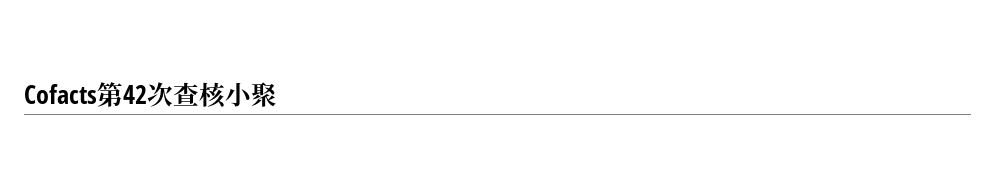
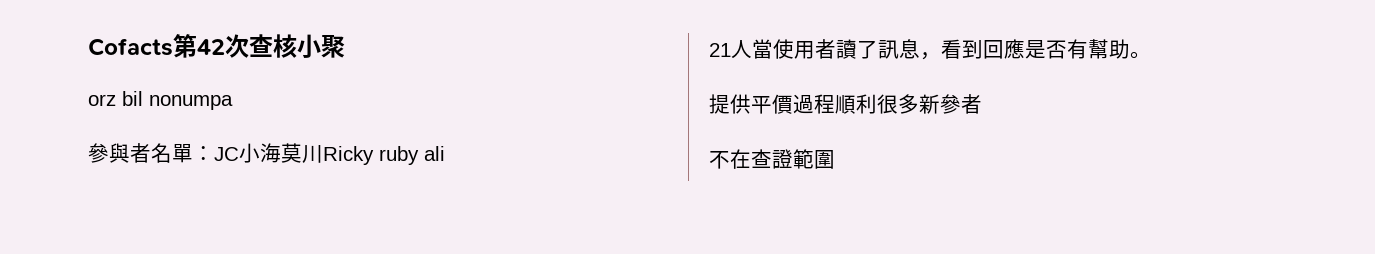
+ orz bil nonumpa
+ 參與者名單：JC小海莫川Ricky ruby ali
+ 21人當使用者讀了訊息，看到回應是否有幫助。
+ 提供平價過程順利很多新參者
+ 不在查證範圍

